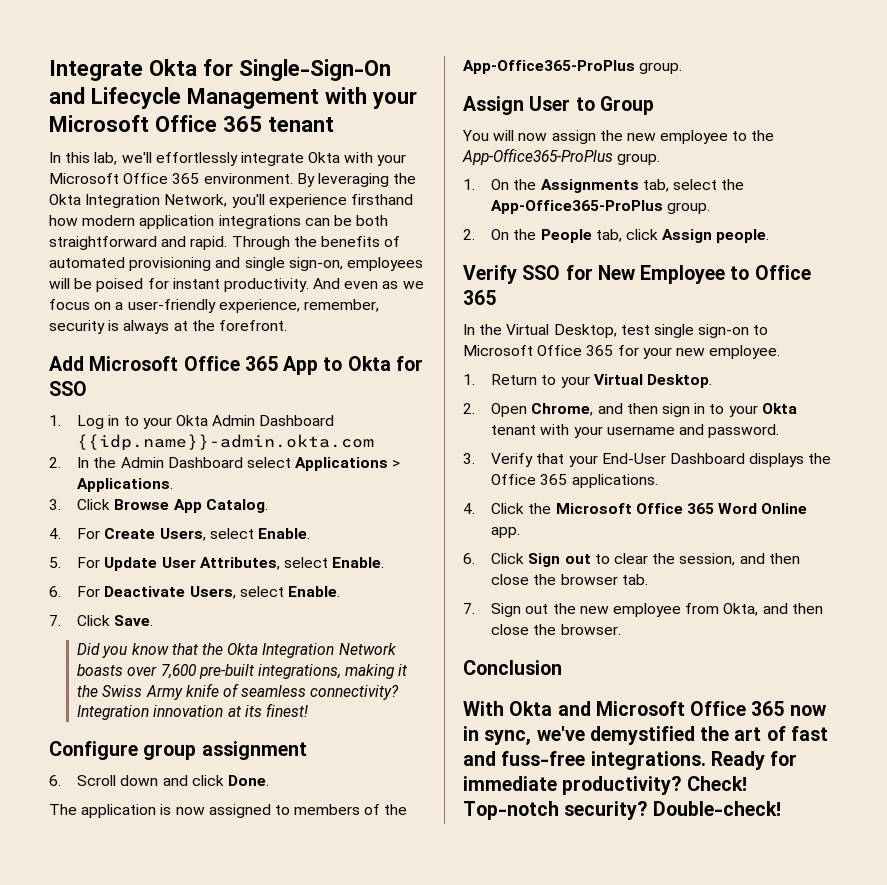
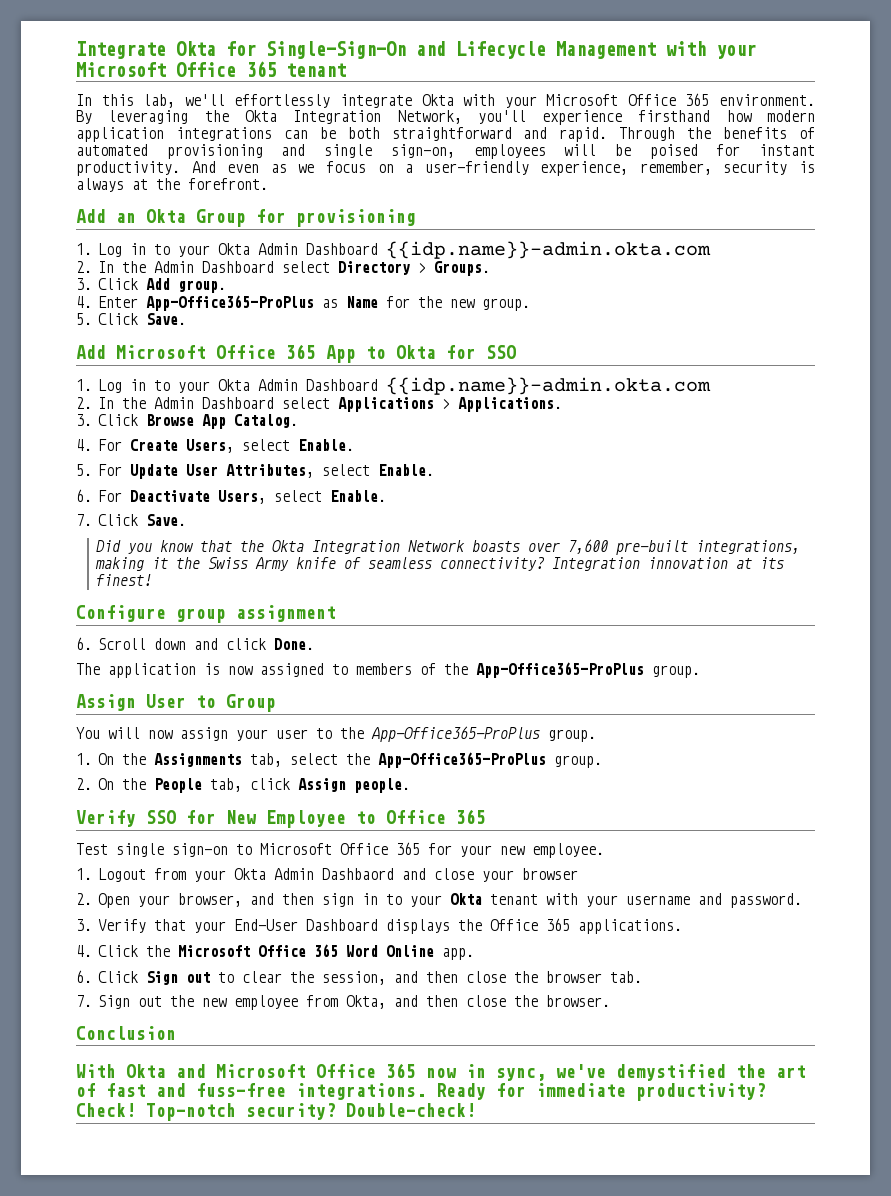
+ Add an Okta Group for provisioning
+ 1. Log in to your Okta Admin Dashboard {{idp.name}}-admin.okta.com
+ 2. In the Admin Dashboard select Directory > Groups.
+ 3. Click Add group.
+ 4. Enter App-Office365-ProPlus as Name for the new group.
+ 5. Click Save.
- You will now assign the new employee to the App-Office365-ProPlus group.
+ You will now assign your user to the App-Office365-ProPlus group.
- In the Virtual Desktop, test single sign-on to Microsoft Office 365 for your new employee.
+ Test single sign-on to Microsoft Office 365 for your new employee.
- 1. Return to your Virtual Desktop.
+ 1. Logout from your Okta Admin Dashbaord and close your browser
- 2. Open Chrome, and then sign in to your Okta tenant with your username and password.
+ 2. Open your browser, and then sign in to your Okta tenant with your username and password.

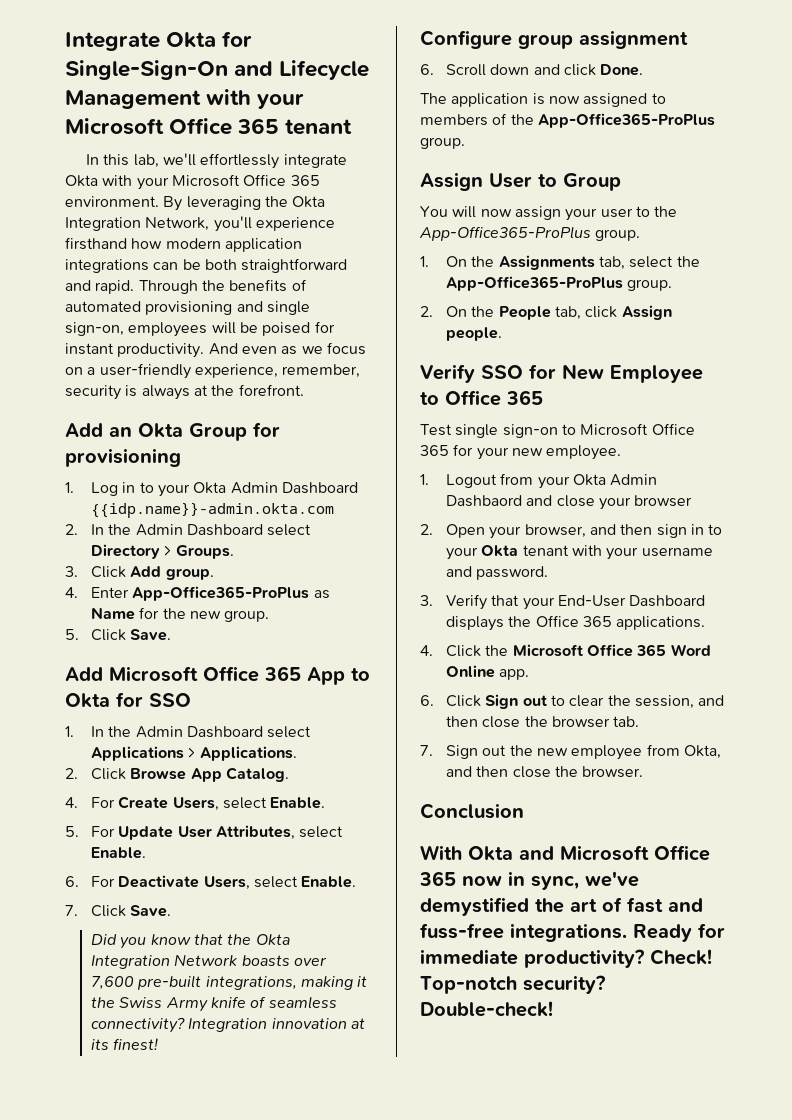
  Add Microsoft Office 365 App to Okta for SSO
- 1. Log in to your Okta Admin Dashboard {{idp.name}}-admin.okta.com
- 2. In the Admin Dashboard select Applications > Applications.
+ 1. In the Admin Dashboard select Applications > Applications.
- 3. Click Browse App Catalog.
+ 2. Click Browse App Catalog.

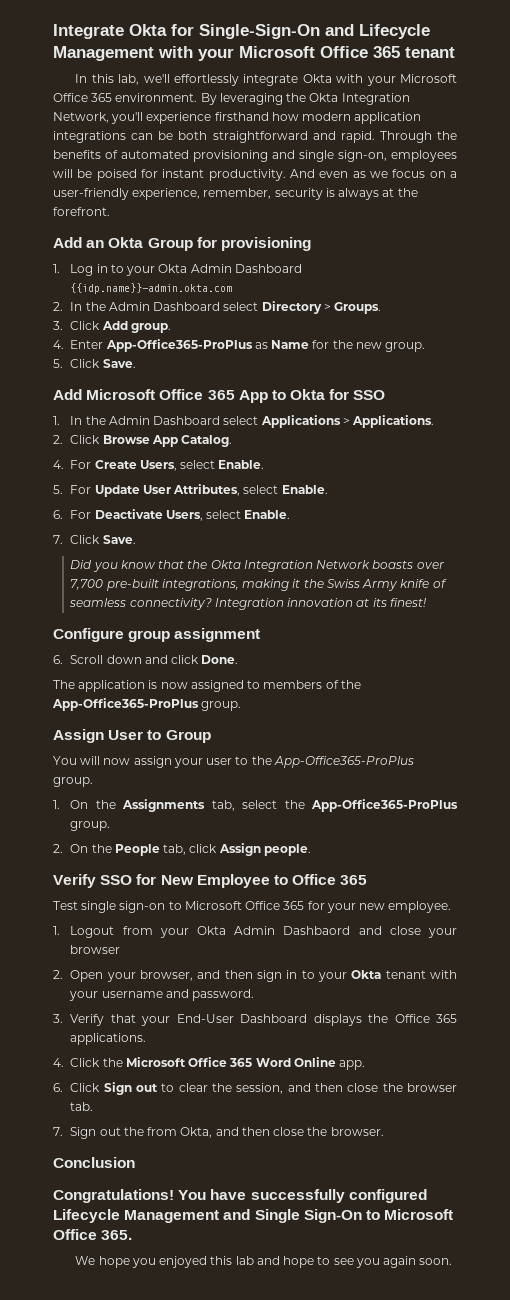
- Did you know that the Okta Integration Network boasts over 7,600 pre-built integrations, making it the Swiss Army knife of seamless connectivity?
+ Did you know that the Okta Integration Network boasts over 7,700 pre-built integrations, making it the Swiss Army knife of seamless connectivity?
- 7. Sign out the new employee from Okta, and then close the browser.
+ 7. Sign out the from Okta, and then close the browser.
- With Okta and Microsoft Office 365 now in sync, we've demystified the art of fast and fuss-free integrations. Ready for immediate productivity? Check! Top-notch security? Double-check!
+ Congratulations! You have successfully configured Lifecycle Management and Single Sign-On to Microsoft Office 365.
+ We hope you enjoyed this lab and hope to see you again soon.

